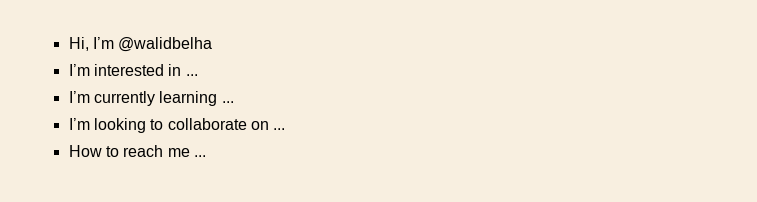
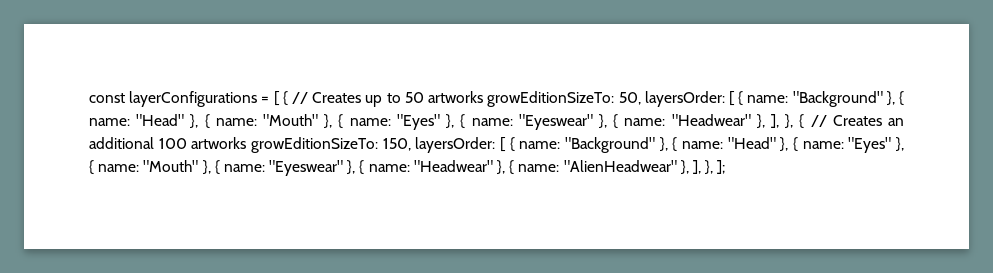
- Hi, I’m @walidbelha
- I’m interested in ...
- I’m currently learning ...
- I’m looking to collaborate on ...
- How to reach me ...
+ const layerConfigurations = [ { // Creates up to 50 artworks growEditionSizeTo: 50, layersOrder: [ { name: "Background" }, { name: "Head" }, { name: "Mouth" }, { name: "Eyes" }, { name: "Eyeswear" }, { name: "Headwear" }, ], }, { // Creates an additional 100 artworks growEditionSizeTo: 150, layersOrder: [ { name: "Background" }, { name: "Head" }, { name: "Eyes" }, { name: "Mouth" }, { name: "Eyeswear" }, { name: "Headwear" }, { name: "AlienHeadwear" }, ], }, ];

